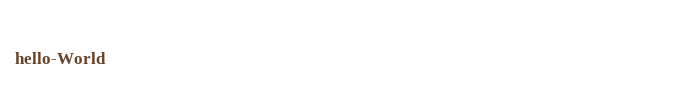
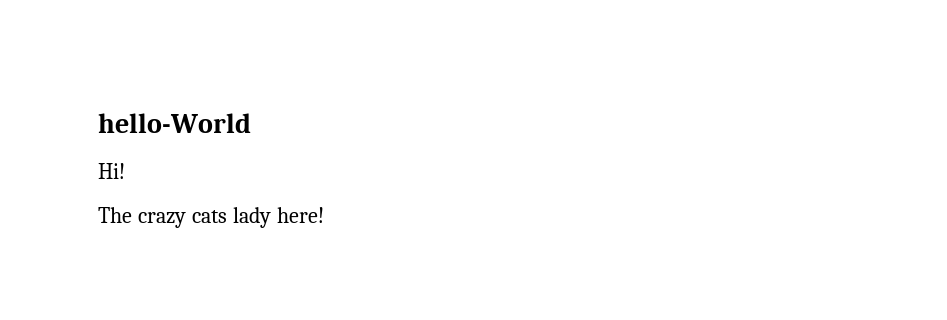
+ Hi!
+ The crazy cats lady here!

